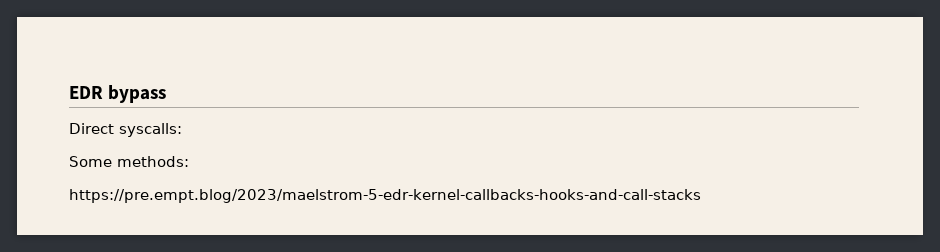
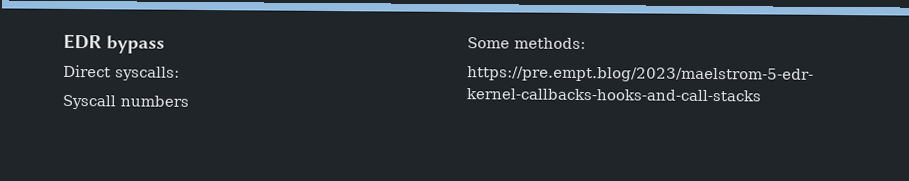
+ Syscall numbers

